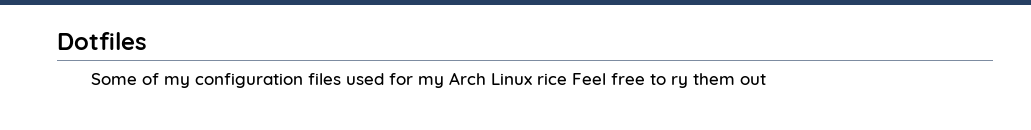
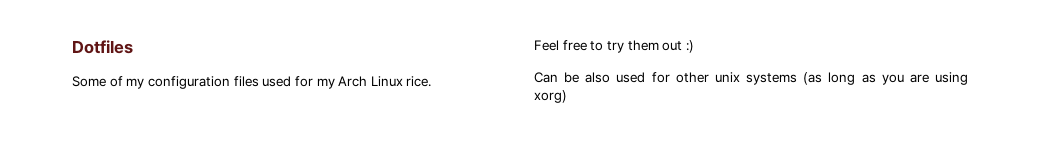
- Some of my configuration files used for my Arch Linux rice Feel free to ry them out
+ Some of my configuration files used for my Arch Linux rice.
+ Feel free to try them out :)
+ Can be also used for other unix systems (as long as you are using xorg)

